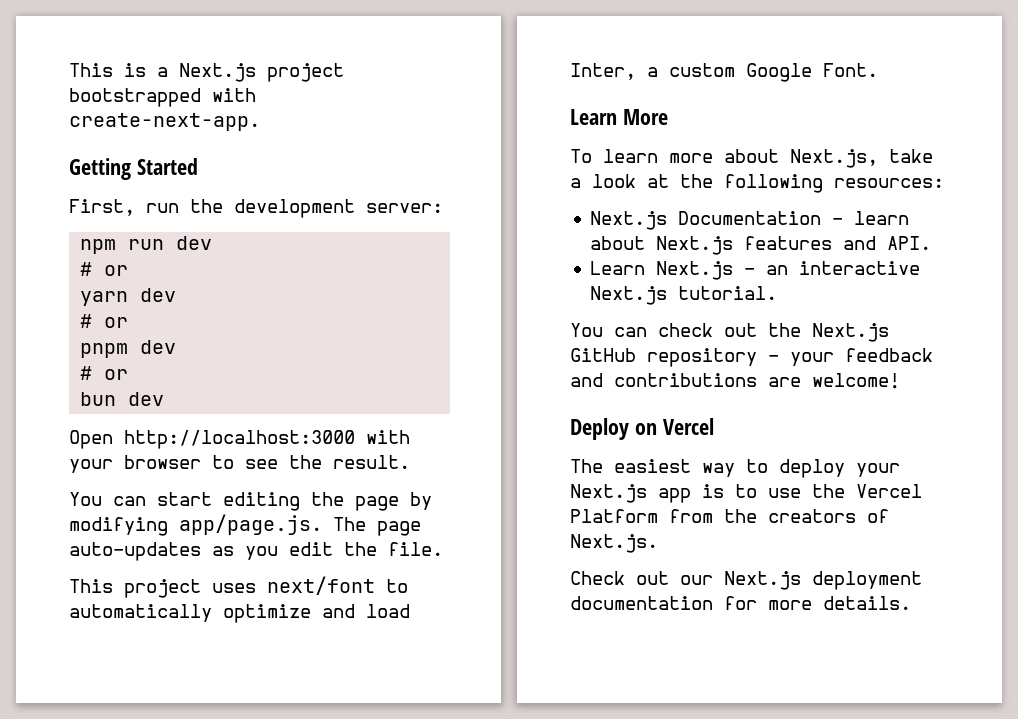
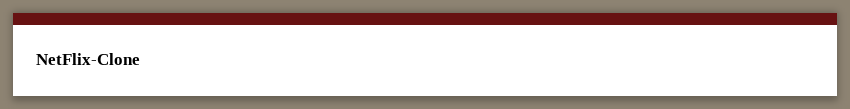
- This is a Next.js project bootstrapped with create-next-app.
- Getting Started
- First, run the development server:
- npm run dev
- # or
- yarn dev
- # or
- pnpm dev
- # or
- bun dev
- Open http://localhost:3000 with your browser to see the result.
- You can start editing the page by modifying app/page.js. The page auto-updates as you edit the file.
- This project uses next/font to automatically optimize and load Inter, a custom Google Font.
- Learn More
- To learn more about Next.js, take a look at the following resources:
- Next.js Documentation - learn about Next.js features and API.
- Learn Next.js - an interactive Next.js tutorial.
- You can check out the Next.js GitHub repository - your feedback and contributions are welcome!
- Deploy on Vercel
- The easiest way to deploy your Next.js app is to use the Vercel Platform from the creators of Next.js.
- Check out our Next.js deployment documentation for more details.
+ NetFlix-Clone

